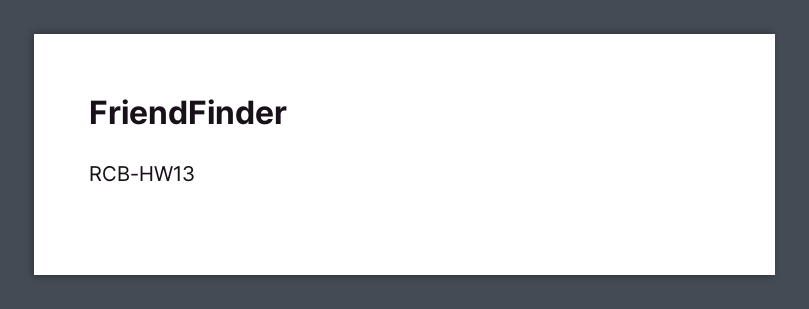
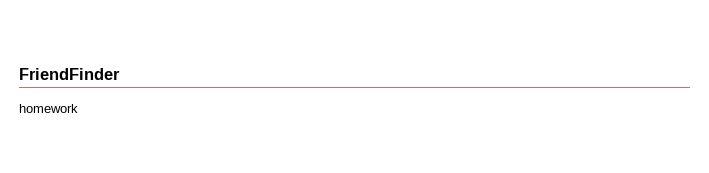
- RCB-HW13
+ homework

